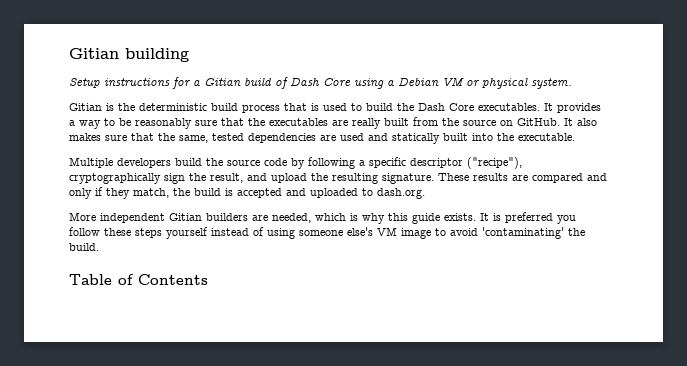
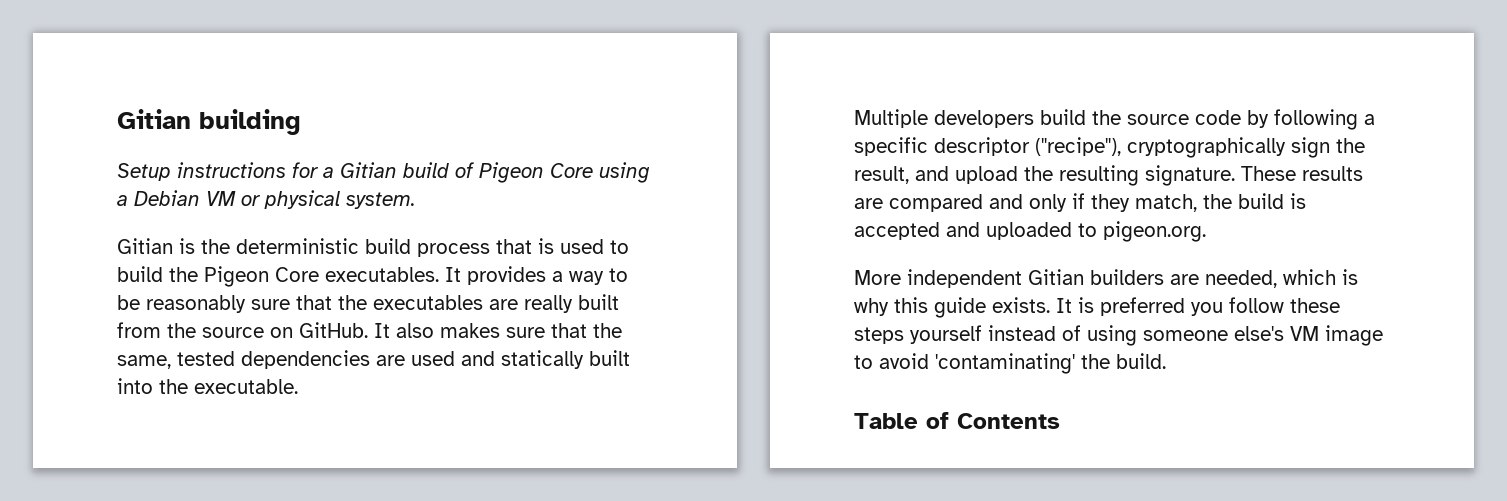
- Setup instructions for a Gitian build of Dash Core using a Debian VM or physical system.
+ Setup instructions for a Gitian build of Pigeon Core using a Debian VM or physical system.
- Gitian is the deterministic build process that is used to build the Dash Core executables.
+ Gitian is the deterministic build process that is used to build the Pigeon Core executables.
- These results are compared and only if they match, the build is accepted and uploaded to dash.org.
+ These results are compared and only if they match, the build is accepted and uploaded to pigeon.org.

